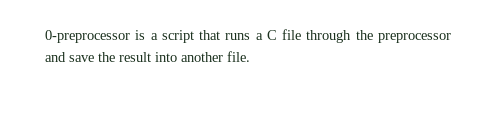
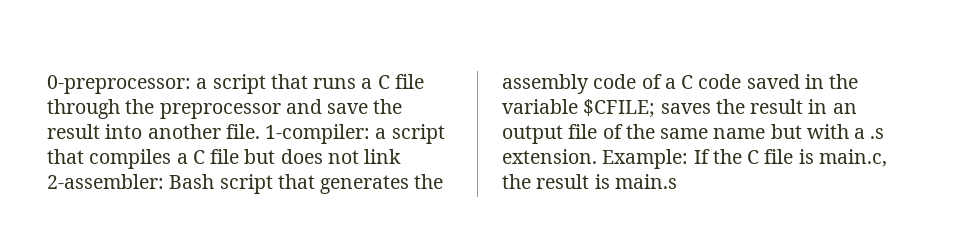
- 0-preprocessor is a script that runs a C file through the preprocessor and save the result into another file.
+ 0-preprocessor: a script that runs a C file through the preprocessor and save the result into another file.
+ 1-compiler: a script that compiles a C file but does not link 2-assembler: Bash script that generates the assembly code of a C code saved in the variable $CFILE; saves the result in an output file of the same name but with a .s extension. Example: If the C file is main.c, the result is main.s

